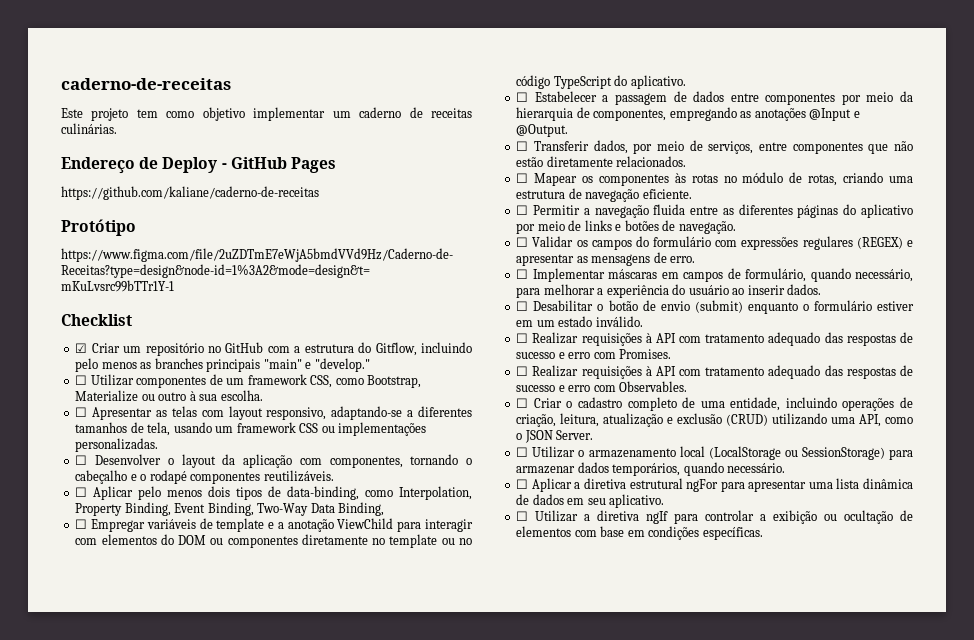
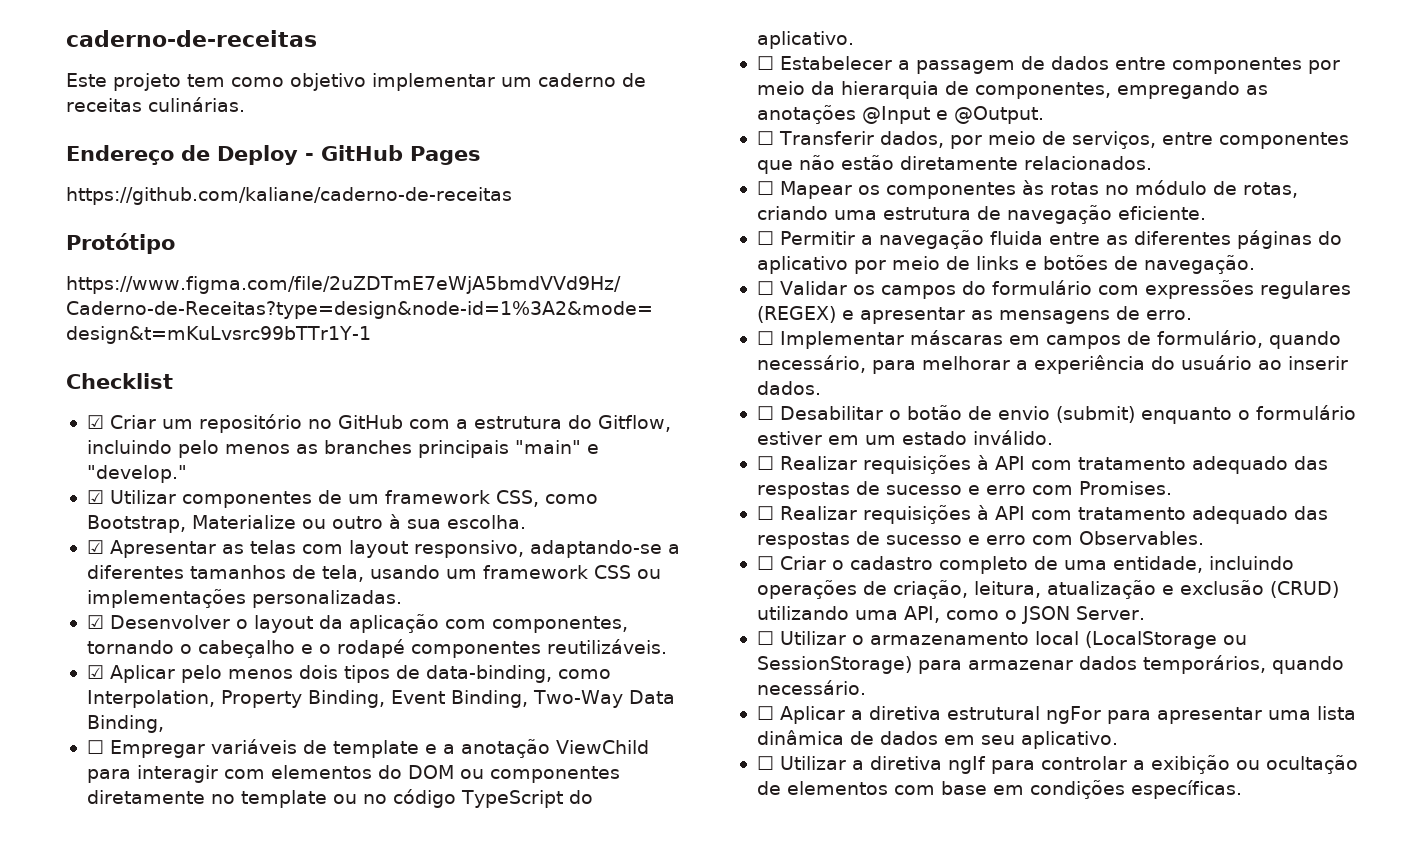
- ☐ Utilizar componentes de um framework CSS, como Bootstrap, Materialize ou outro à sua escolha.
+ ☑ Utilizar componentes de um framework CSS, como Bootstrap, Materialize ou outro à sua escolha.
- ☐ Apresentar as telas com layout responsivo, adaptando-se a diferentes tamanhos de tela, usando um framework CSS ou implementações personalizadas.
+ ☑ Apresentar as telas com layout responsivo, adaptando-se a diferentes tamanhos de tela, usando um framework CSS ou implementações personalizadas.
- ☐ Desenvolver o layout da aplicação com componentes, tornando o cabeçalho e o rodapé componentes reutilizáveis.
+ ☑ Desenvolver o layout da aplicação com componentes, tornando o cabeçalho e o rodapé componentes reutilizáveis.
- ☐ Aplicar pelo menos dois tipos de data-binding, como Interpolation, Property Binding, Event Binding, Two-Way Data Binding,
+ ☑ Aplicar pelo menos dois tipos de data-binding, como Interpolation, Property Binding, Event Binding, Two-Way Data Binding,

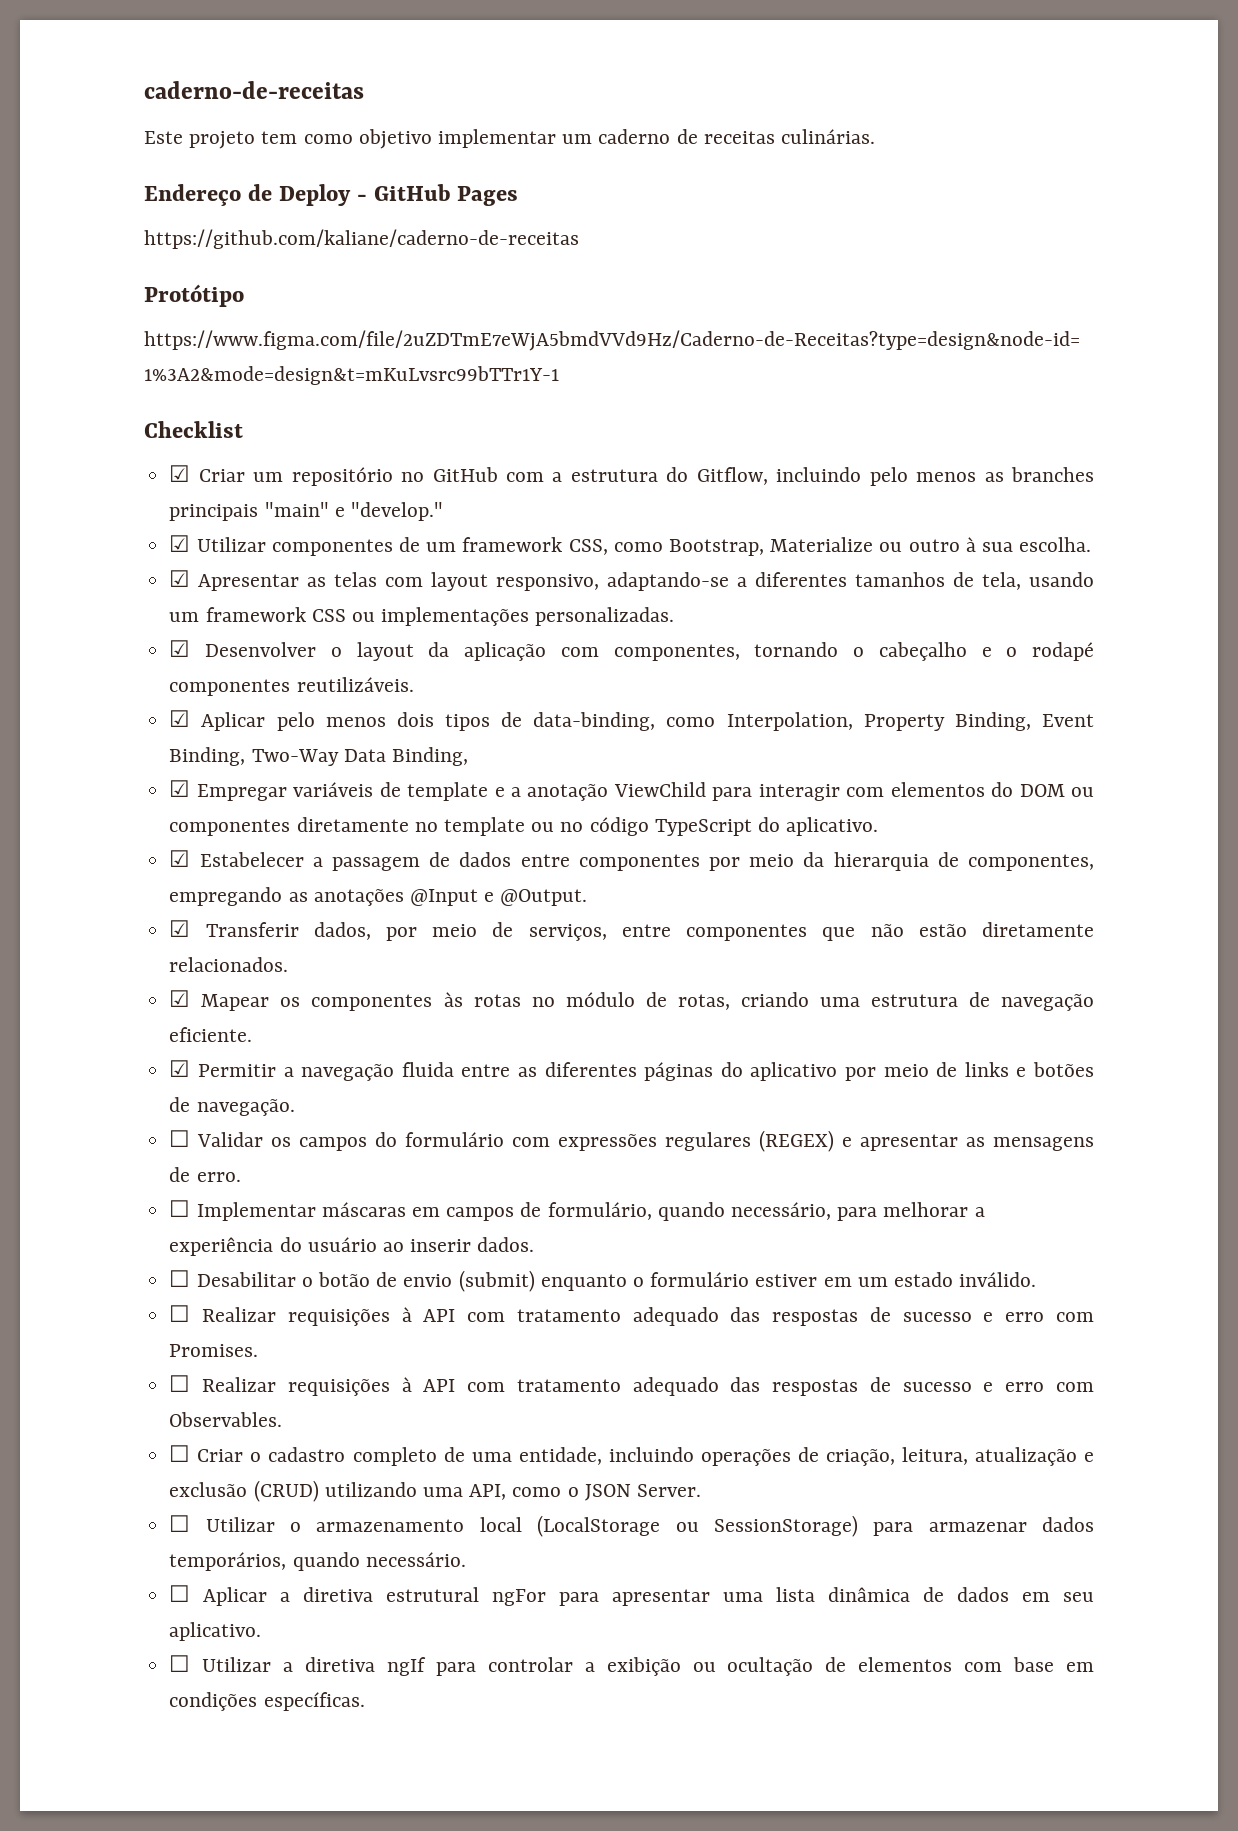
- ☐ Empregar variáveis de template e a anotação ViewChild para interagir com elementos do DOM ou componentes diretamente no template ou no código TypeScript do aplicativo.
+ ☑ Empregar variáveis de template e a anotação ViewChild para interagir com elementos do DOM ou componentes diretamente no template ou no código TypeScript do aplicativo.
- ☐ Estabelecer a passagem de dados entre componentes por meio da hierarquia de componentes, empregando as anotações @Input e @Output.
+ ☑ Estabelecer a passagem de dados entre componentes por meio da hierarquia de componentes, empregando as anotações @Input e @Output.
- ☐ Transferir dados, por meio de serviços, entre componentes que não estão diretamente relacionados.
+ ☑ Transferir dados, por meio de serviços, entre componentes que não estão diretamente relacionados.
- ☐ Mapear os componentes às rotas no módulo de rotas, criando uma estrutura de navegação eficiente.
+ ☑ Mapear os componentes às rotas no módulo de rotas, criando uma estrutura de navegação eficiente.
- ☐ Permitir a navegação fluida entre as diferentes páginas do aplicativo por meio de links e botões de navegação.
+ ☑ Permitir a navegação fluida entre as diferentes páginas do aplicativo por meio de links e botões de navegação.

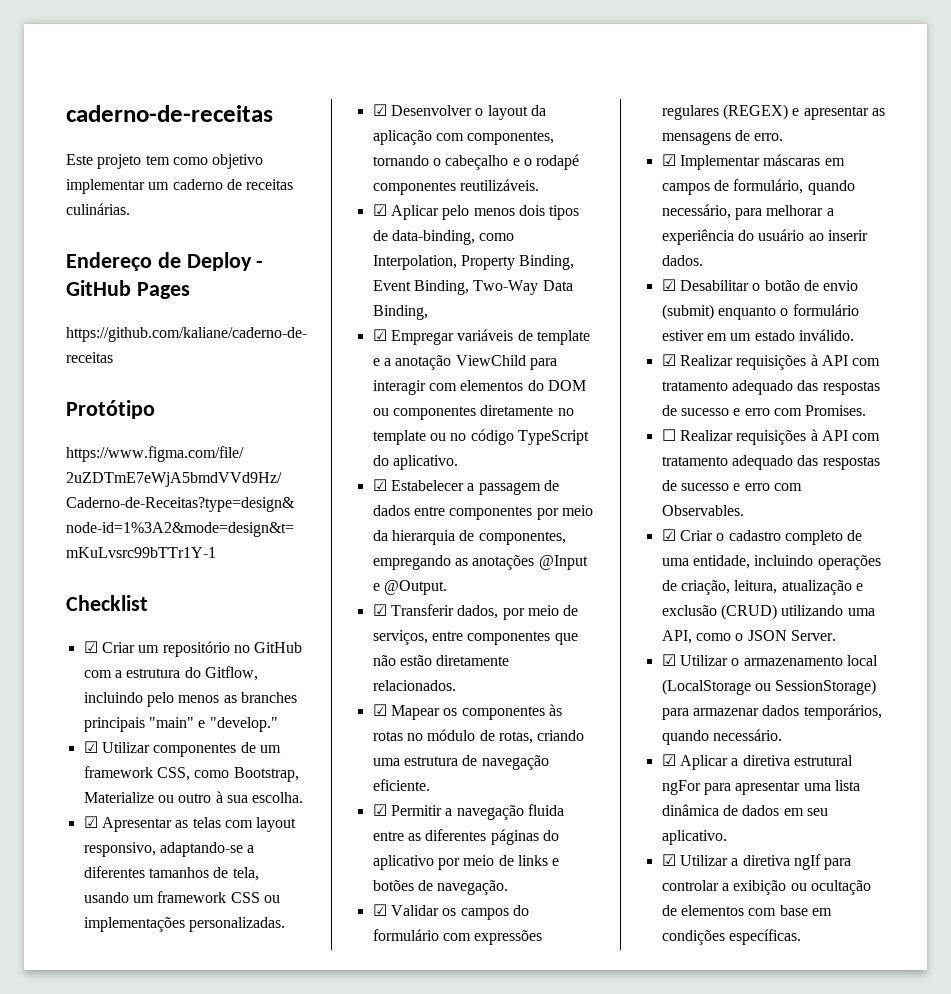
- ☐ Validar os campos do formulário com expressões regulares (REGEX) e apresentar as mensagens de erro.
+ ☑ Validar os campos do formulário com expressões regulares (REGEX) e apresentar as mensagens de erro.
- ☐ Implementar máscaras em campos de formulário, quando necessário, para melhorar a experiência do usuário ao inserir dados.
+ ☑ Implementar máscaras em campos de formulário, quando necessário, para melhorar a experiência do usuário ao inserir dados.
- ☐ Desabilitar o botão de envio (submit) enquanto o formulário estiver em um estado inválido.
+ ☑ Desabilitar o botão de envio (submit) enquanto o formulário estiver em um estado inválido.
- ☐ Realizar requisições à API com tratamento adequado das respostas de sucesso e erro com Promises.
+ ☑ Realizar requisições à API com tratamento adequado das respostas de sucesso e erro com Promises.
- ☐ Criar o cadastro completo de uma entidade, incluindo operações de criação, leitura, atualização e exclusão (CRUD) utilizando uma API, como o JSON Server.
+ ☑ Criar o cadastro completo de uma entidade, incluindo operações de criação, leitura, atualização e exclusão (CRUD) utilizando uma API, como o JSON Server.
- ☐ Utilizar o armazenamento local (LocalStorage ou SessionStorage) para armazenar dados temporários, quando necessário.
+ ☑ Utilizar o armazenamento local (LocalStorage ou SessionStorage) para armazenar dados temporários, quando necessário.
- ☐ Aplicar a diretiva estrutural ngFor para apresentar uma lista dinâmica de dados em seu aplicativo.
+ ☑ Aplicar a diretiva estrutural ngFor para apresentar uma lista dinâmica de dados em seu aplicativo.
- ☐ Utilizar a diretiva ngIf para controlar a exibição ou ocultação de elementos com base em condições específicas.
+ ☑ Utilizar a diretiva ngIf para controlar a exibição ou ocultação de elementos com base em condições específicas.

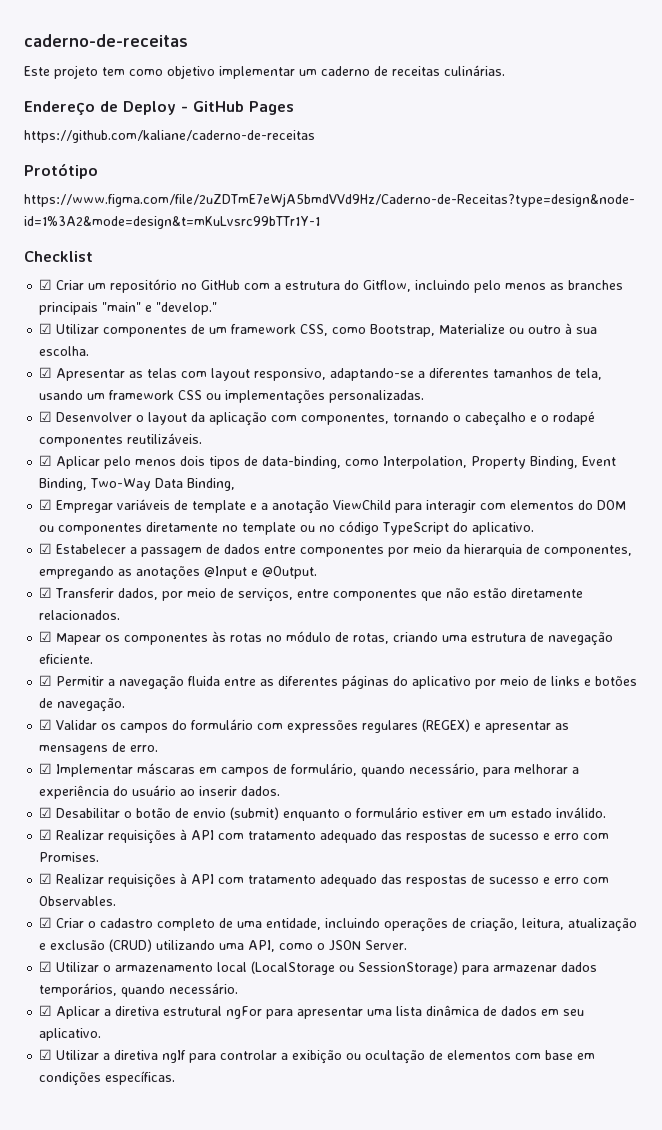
- ☐ Realizar requisições à API com tratamento adequado das respostas de sucesso e erro com Observables.
+ ☑ Realizar requisições à API com tratamento adequado das respostas de sucesso e erro com Observables.

